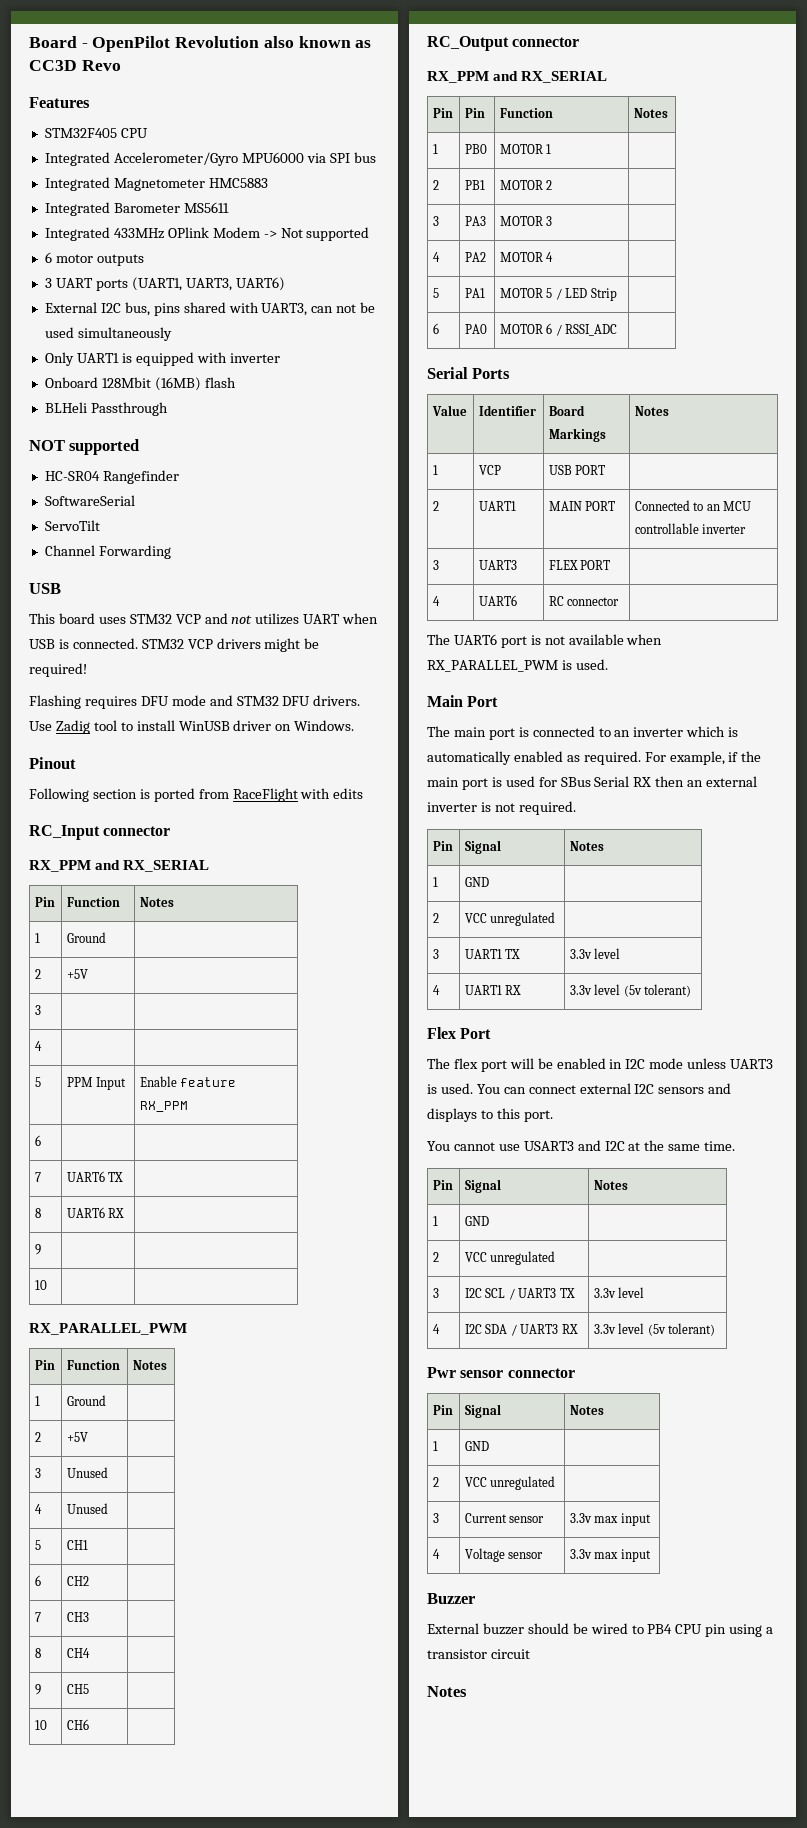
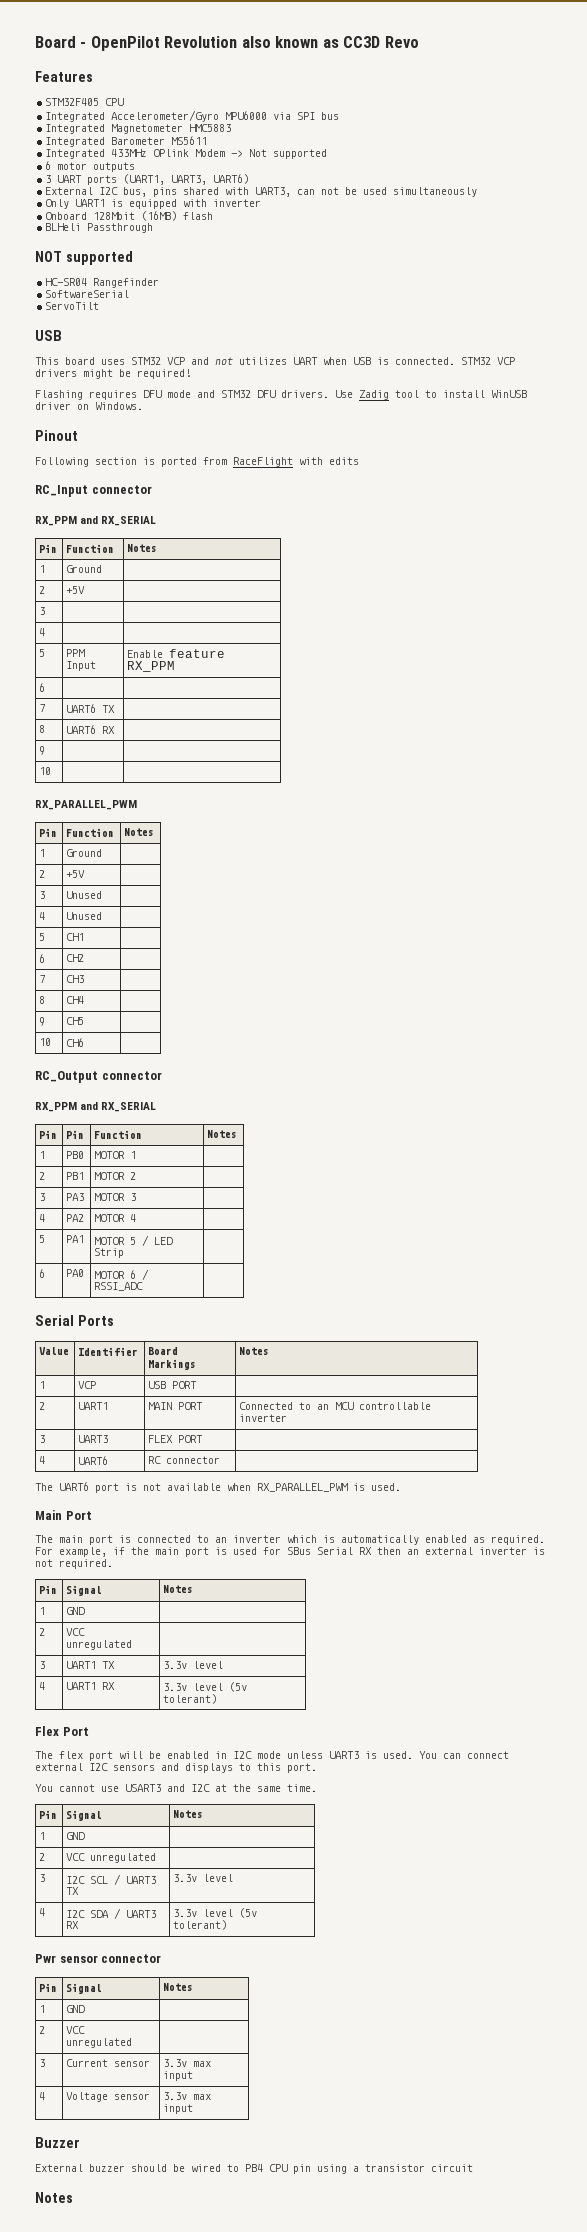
- Channel Forwarding

